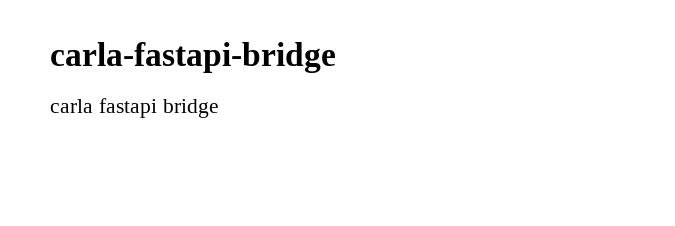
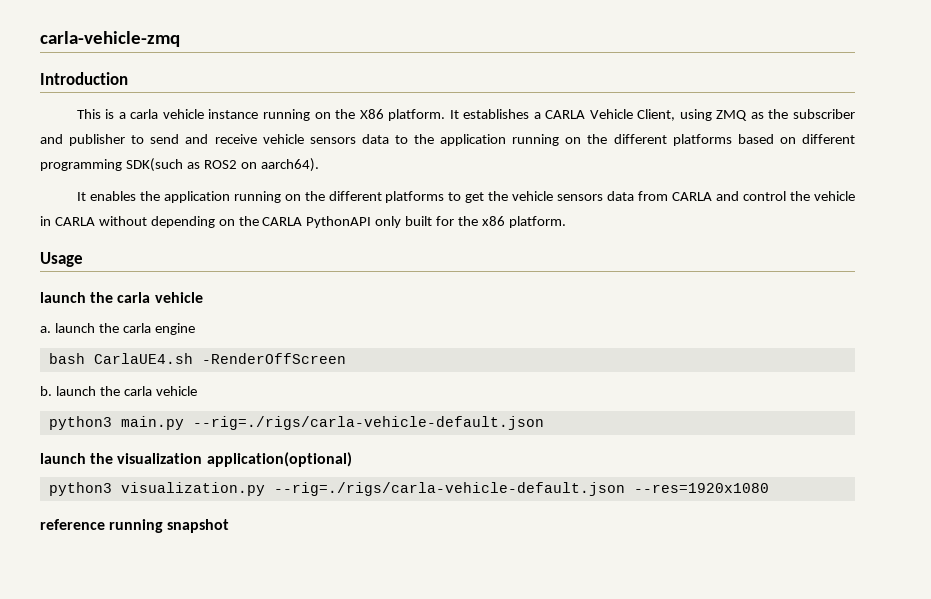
- carla-fastapi-bridge
- carla fastapi bridge
+ carla-vehicle-zmq
+ Introduction
+ This is a carla vehicle instance running on the X86 platform. It establishes a CARLA Vehicle Client, using ZMQ as the subscriber and publisher to send and receive vehicle sensors data to the application running on the different platforms based on different programming SDK(such as ROS2 on aarch64).
+ It enables the application running on the different platforms to get the vehicle sensors data from CARLA and control the vehicle in CARLA without depending on the CARLA PythonAPI only built for the x86 platform.
+ Usage
+ launch the carla vehicle
+ a. launch the carla engine
+ bash CarlaUE4.sh -RenderOffScreen
+ b. launch the carla vehicle
+ python3 main.py --rig=./rigs/carla-vehicle-default.json
+ launch the visualization application(optional)
+ python3 visualization.py --rig=./rigs/carla-vehicle-default.json --res=1920x1080
+ reference running snapshot

